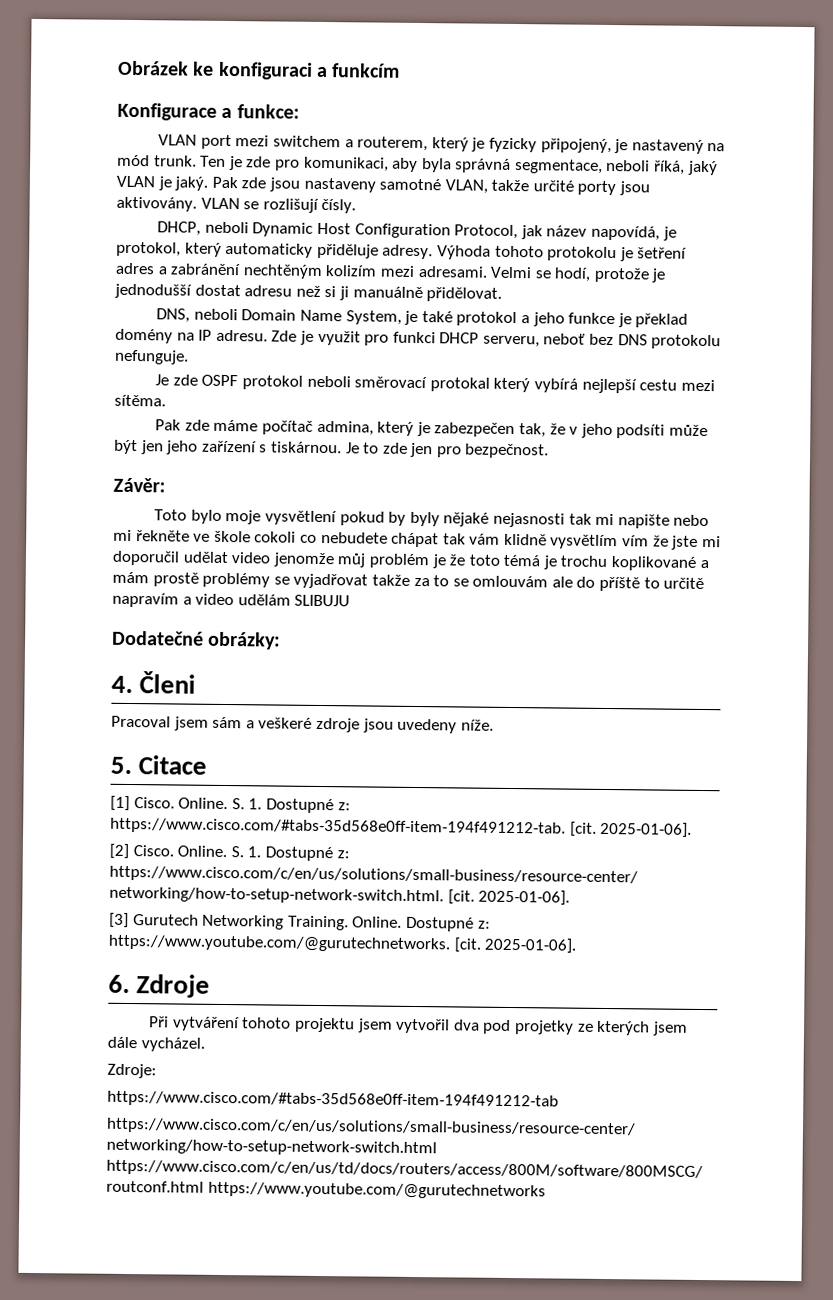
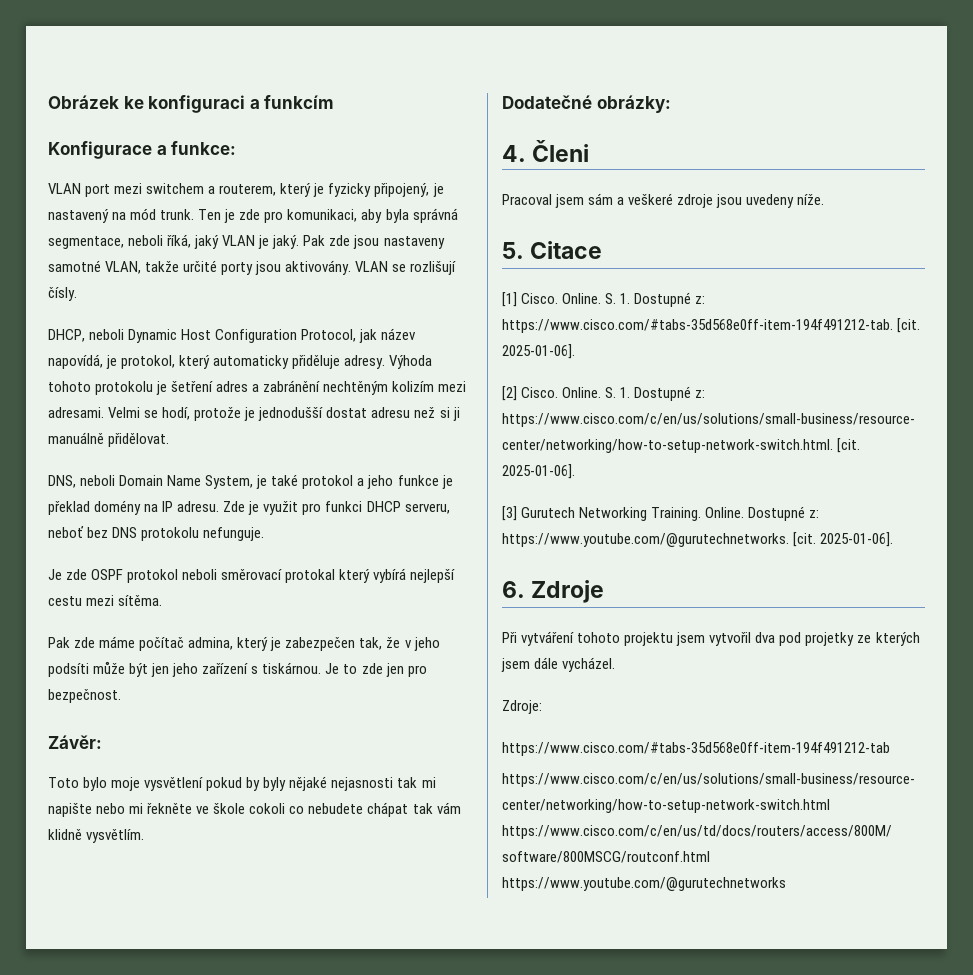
- Toto bylo moje vysvětlení pokud by byly nějaké nejasnosti tak mi napište nebo mi řekněte ve škole cokoli co nebudete chápat tak vám klidně vysvětlím vím že jste mi doporučil udělat video jenomže můj problém je že toto témá je trochu koplikované a mám prostě problémy se vyjadřovat takže za to se omlouvám ale do příště to určitě napravím a video udělám SLIBUJU
+ Toto bylo moje vysvětlení pokud by byly nějaké nejasnosti tak mi napište nebo mi řekněte ve škole cokoli co nebudete chápat tak vám klidně vysvětlím.

